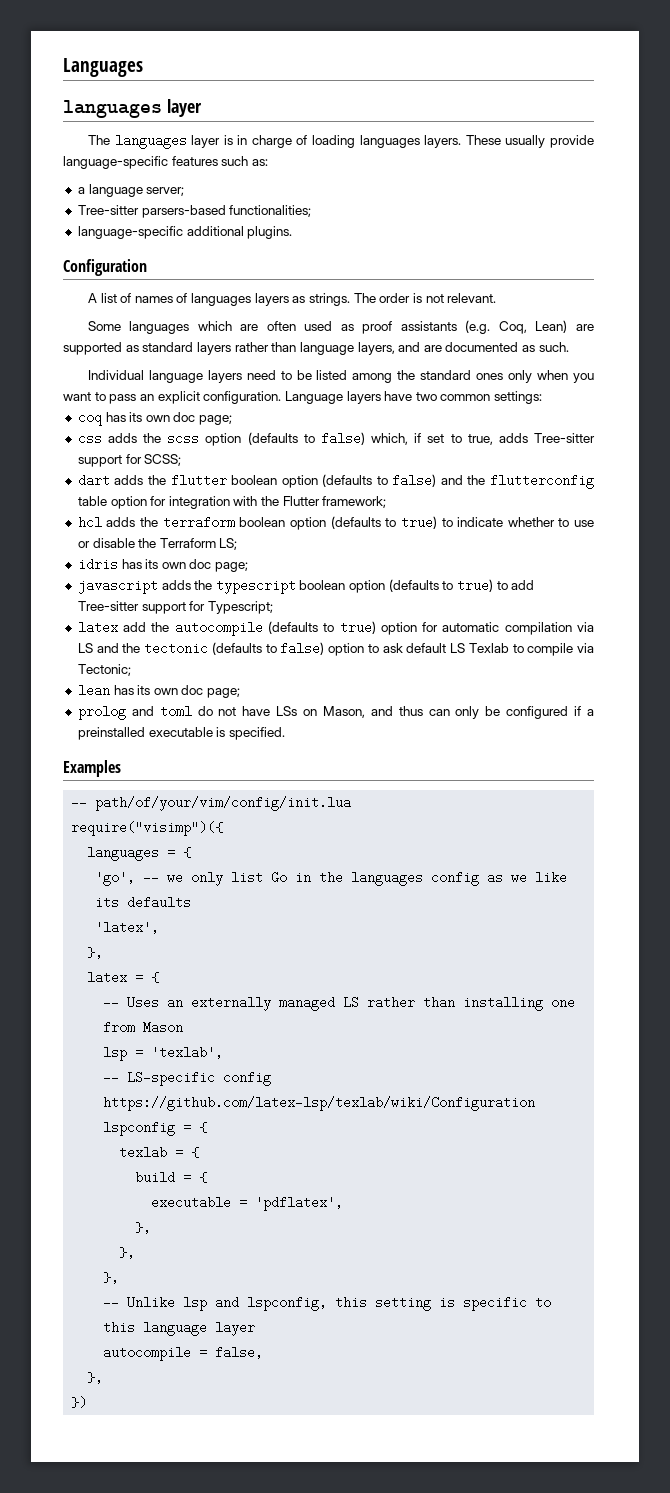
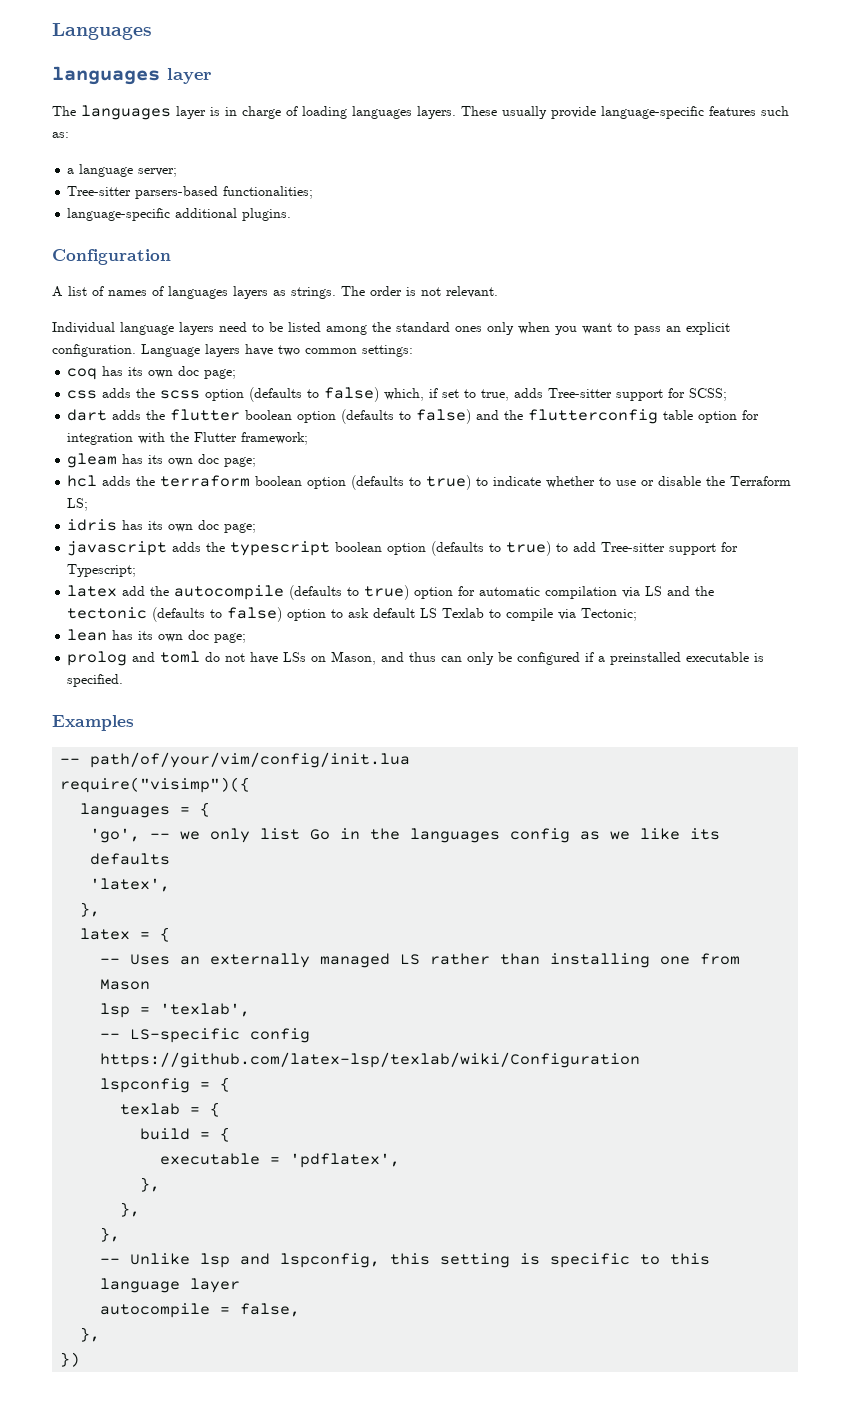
- Some languages which are often used as proof assistants (e.g. Coq, Lean) are supported as standard layers rather than language layers, and are documented as such.
+ gleam has its own doc page;

